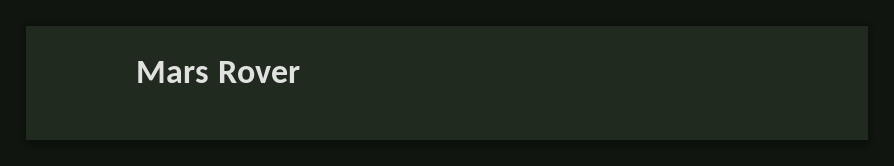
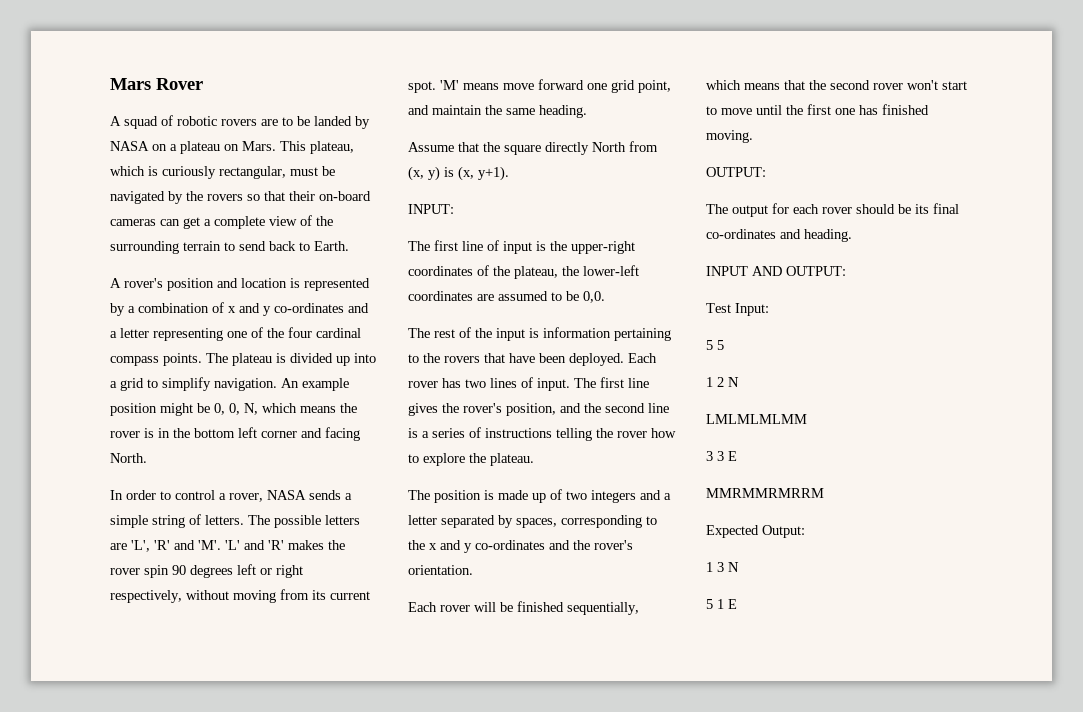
+ A squad of robotic rovers are to be landed by NASA on a plateau on Mars. This plateau, which is curiously rectangular, must be navigated by the rovers so that their on-board cameras can get a complete view of the surrounding terrain to send back to Earth.
+ A rover's position and location is represented by a combination of x and y co-ordinates and a letter representing one of the four cardinal compass points. The plateau is divided up into a grid to simplify navigation. An example position might be 0, 0, N, which means the rover is in the bottom left corner and facing North.
+ In order to control a rover, NASA sends a simple string of letters. The possible letters are 'L', 'R' and 'M'. 'L' and 'R' makes the rover spin 90 degrees left or right respectively, without moving from its current spot. 'M' means move forward one grid point, and maintain the same heading.
+ Assume that the square directly North from (x, y) is (x, y+1).
+ INPUT:
+ The first line of input is the upper-right coordinates of the plateau, the lower-left coordinates are assumed to be 0,0.
+ The rest of the input is information pertaining to the rovers that have been deployed. Each rover has two lines of input. The first line gives the rover's position, and the second line is a series of instructions telling the rover how to explore the plateau.
+ The position is made up of two integers and a letter separated by spaces, corresponding to the x and y co-ordinates and the rover's orientation.
+ Each rover will be finished sequentially, which means that the second rover won't start to move until the first one has finished moving.
+ OUTPUT:
+ The output for each rover should be its final co-ordinates and heading.
+ INPUT AND OUTPUT:
+ Test Input:
+ 5 5
+ 1 2 N
+ LMLMLMLMM
+ 3 3 E
+ MMRMMRMRRM
+ Expected Output:
+ 1 3 N
+ 5 1 E

